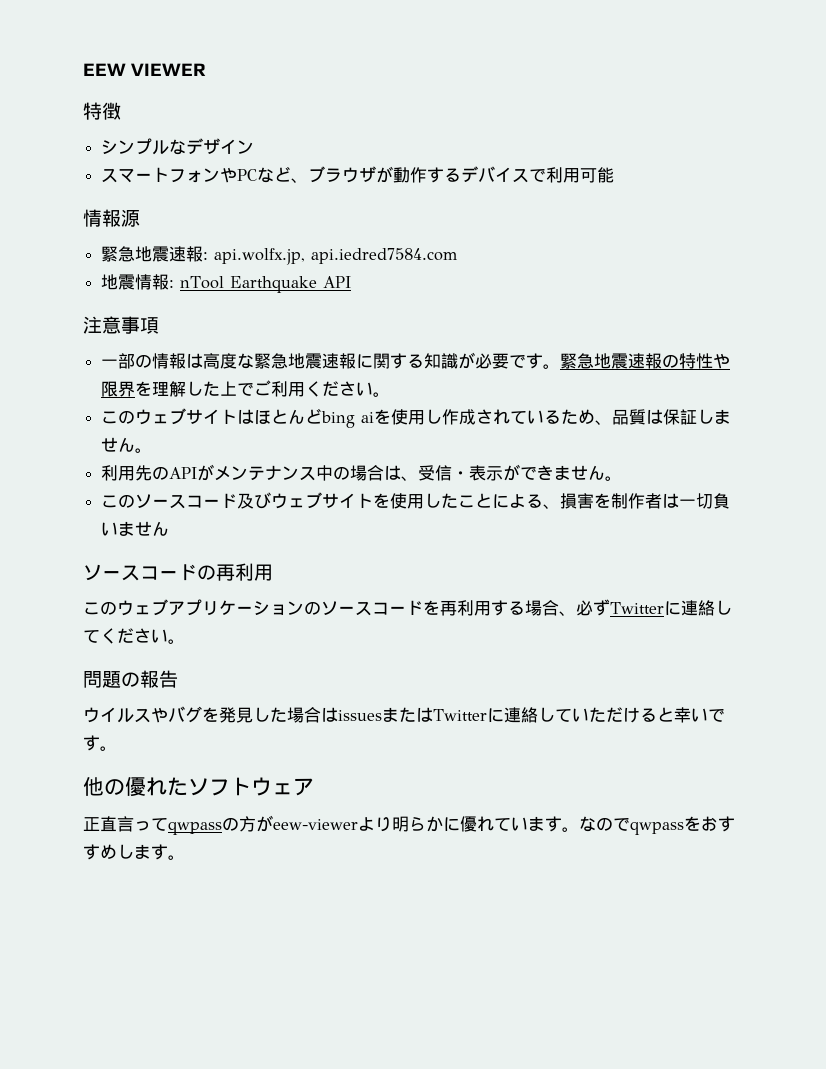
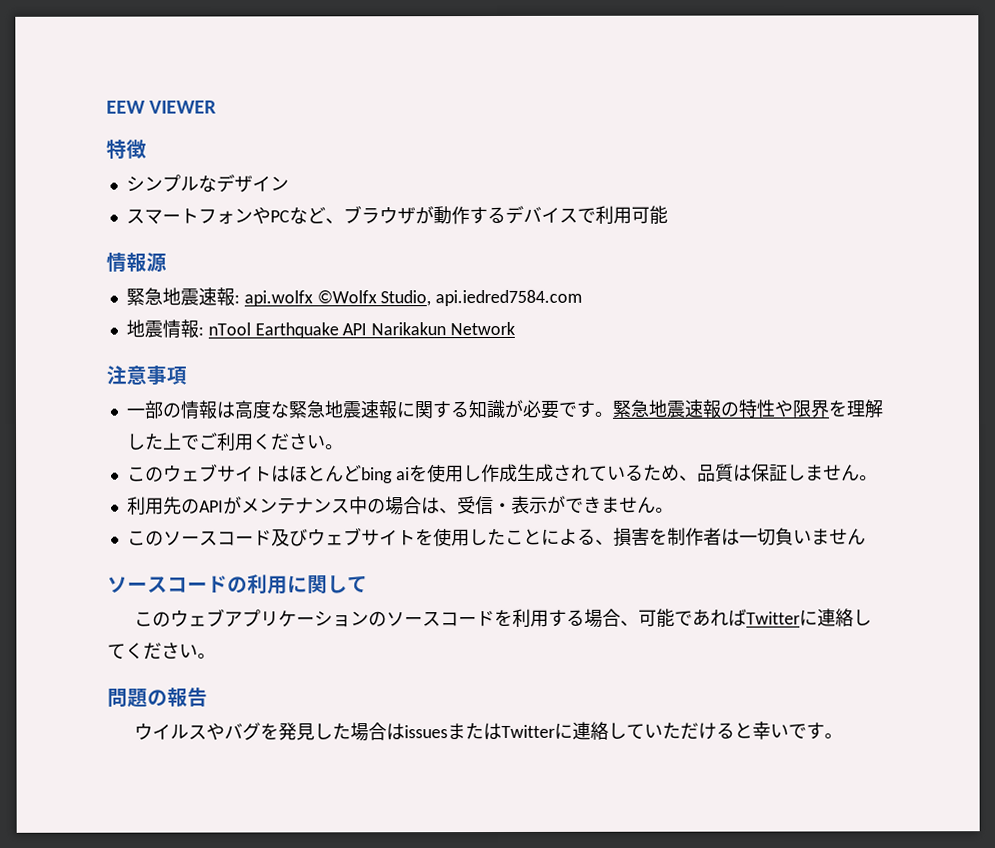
- 緊急地震速報: api.wolfx.jp, api.iedred7584.com
+ 緊急地震速報: api.wolfx ©Wolfx Studio, api.iedred7584.com
- 地震情報: nTool Earthquake API
+ 地震情報: nTool Earthquake API Narikakun Network
- このウェブサイトはほとんどbing aiを使用し作成されているため、品質は保証しません。
+ このウェブサイトはほとんどbing aiを使用し作成生成されているため、品質は保証しません。
- ソースコードの再利用
+ ソースコードの利用に関して
- このウェブアプリケーションのソースコードを再利用する場合、必ずTwitterに連絡してください。
+ このウェブアプリケーションのソースコードを利用する場合、可能であればTwitterに連絡してください。
- 他の優れたソフトウェア
- 正直言ってqwpassの方がeew-viewerより明らかに優れています。なのでqwpassをおすすめします。

